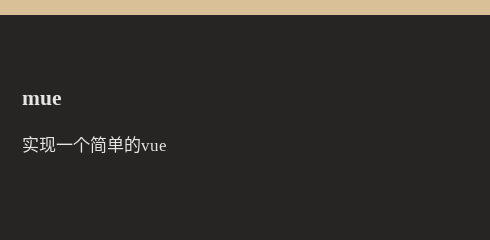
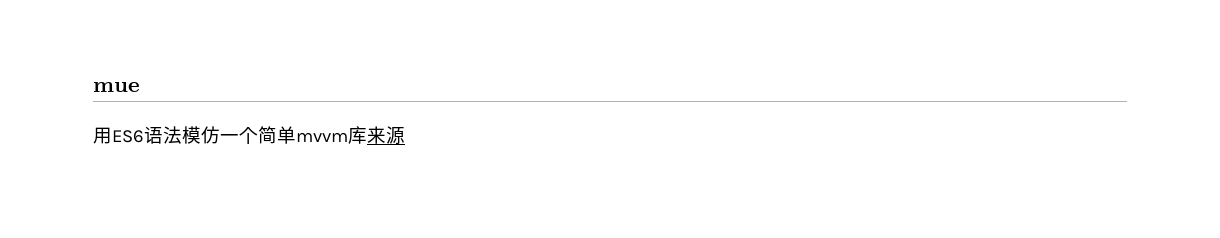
- 实现一个简单的vue
+ 用ES6语法模仿一个简单mvvm库来源

